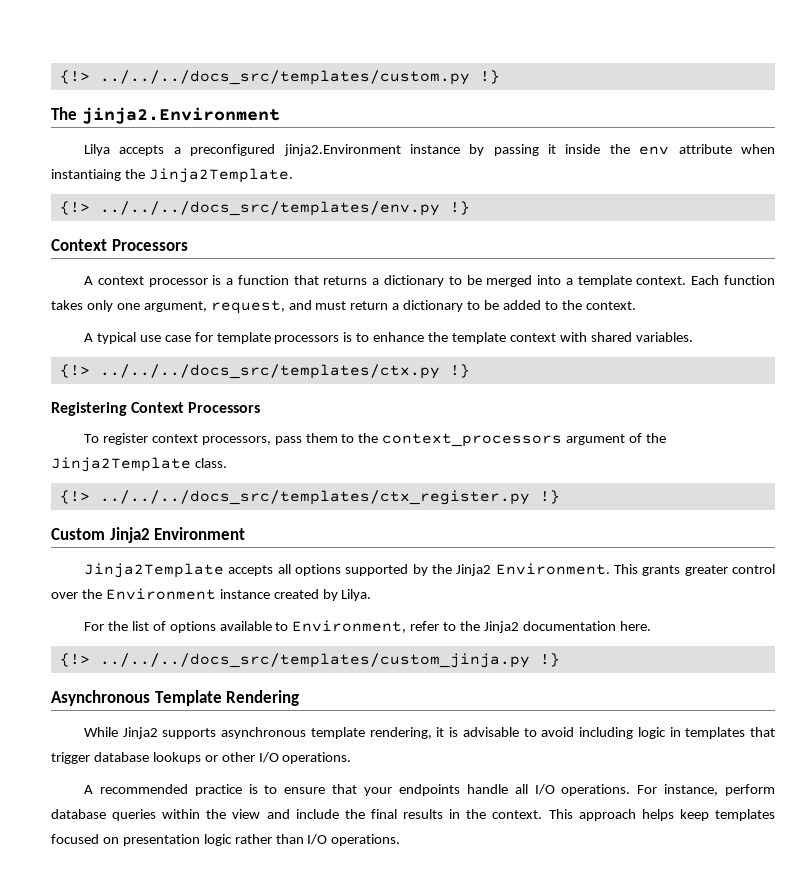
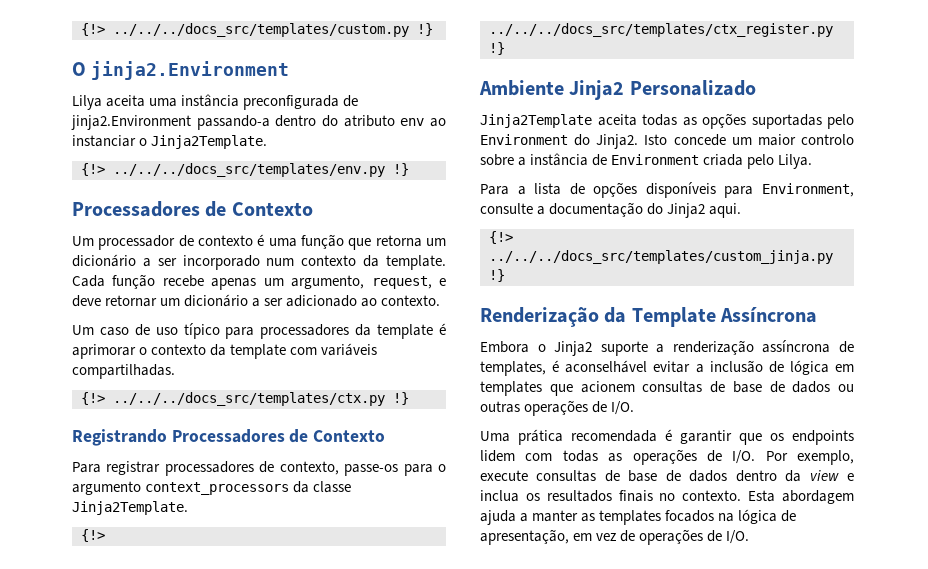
- The jinja2.Environment
+ O jinja2.Environment
- Lilya accepts a preconfigured jinja2.Environment instance by passing it inside the env attribute when instantiaing the Jinja2Template.
+ Lilya aceita uma instância preconfigurada de jinja2.Environment passando-a dentro do atributo env ao instanciar o Jinja2Template.
  {!> ../../../docs_src/templates/env.py !}
- Context Processors
- A context processor is a function that returns a dictionary to be merged into a template context. Each function takes only one argument, request, and must return a dictionary to be added to the context.
- A typical use case for template processors is to enhance the template context with shared variables.
+ Processadores de Contexto
+ Um processador de contexto é uma função que retorna um dicionário a ser incorporado num contexto da template. Cada função recebe apenas um argumento, request, e deve retornar um dicionário a ser adicionado ao contexto.
+ Um caso de uso típico para processadores da template é aprimorar o contexto da template com variáveis compartilhadas.
  {!> ../../../docs_src/templates/ctx.py !}
- Registering Context Processors
- To register context processors, pass them to the context_processors argument of the Jinja2Template class.
+ Registrando Processadores de Contexto
+ Para registrar processadores de contexto, passe-os para o argumento context_processors da classe Jinja2Template.
  {!> ../../../docs_src/templates/ctx_register.py !}
- Custom Jinja2 Environment
- Jinja2Template accepts all options supported by the Jinja2 Environment. This grants greater control over the Environment instance created by Lilya.
- For the list of options available to Environment, refer to the Jinja2 documentation here.
+ Ambiente Jinja2 Personalizado
+ Jinja2Template aceita todas as opções suportadas pelo Environment do Jinja2. Isto concede um maior controlo sobre a instância de Environment criada pelo Lilya.
+ Para a lista de opções disponíveis para Environment, consulte a documentação do Jinja2 aqui.
  {!> ../../../docs_src/templates/custom_jinja.py !}
- Asynchronous Template Rendering
- While Jinja2 supports asynchronous template rendering, it is advisable to avoid including logic in templates that trigger database lookups or other I/O operations.
- A recommended practice is to ensure that your endpoints handle all I/O operations. For instance, perform database queries within the view and include the final results in the context. This approach helps keep templates focused on presentation logic rather than I/O operations.
+ Renderização da Template Assíncrona
+ Embora o Jinja2 suporte a renderização assíncrona de templates, é aconselhável evitar a inclusão de lógica em templates que acionem consultas de base de dados ou outras operações de I/O.
+ Uma prática recomendada é garantir que os endpoints lidem com todas as operações de I/O. Por exemplo, execute consultas de base de dados dentro da view e inclua os resultados finais no contexto. Esta abordagem ajuda a manter as templates focados na lógica de apresentação, em vez de operações de I/O.

